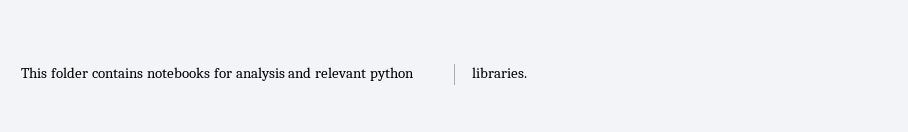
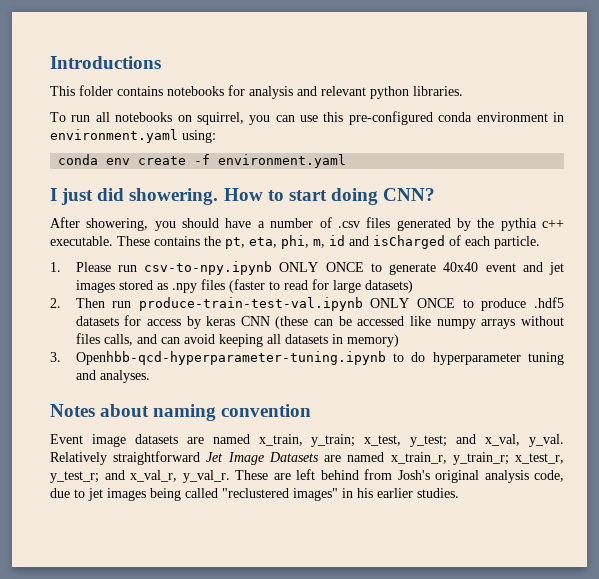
+ Introductions
+ To run all notebooks on squirrel, you can use this pre-configured conda environment in environment.yaml using:
+ conda env create -f environment.yaml
+ I just did showering. How to start doing CNN?
+ After showering, you should have a number of .csv files generated by the pythia c++ executable. These contains the pt, eta, phi, m, id and isCharged of each particle.
+ 1. Please run csv-to-npy.ipynb ONLY ONCE to generate 40x40 event and jet images stored as .npy files (faster to read for large datasets)
+ 2. Then run produce-train-test-val.ipynb ONLY ONCE to produce .hdf5 datasets for access by keras CNN (these can be accessed like numpy arrays without files calls, and can avoid keeping all datasets in memory)
+ 3. Openhbb-qcd-hyperparameter-tuning.ipynb to do hyperparameter tuning and analyses.
+ Notes about naming convention
+ Event image datasets are named x_train, y_train; x_test, y_test; and x_val, y_val. Relatively straightforward Jet Image Datasets are named x_train_r, y_train_r; x_test_r, y_test_r; and x_val_r, y_val_r. These are left behind from Josh's original analysis code, due to jet images being called "reclustered images" in his earlier studies.

